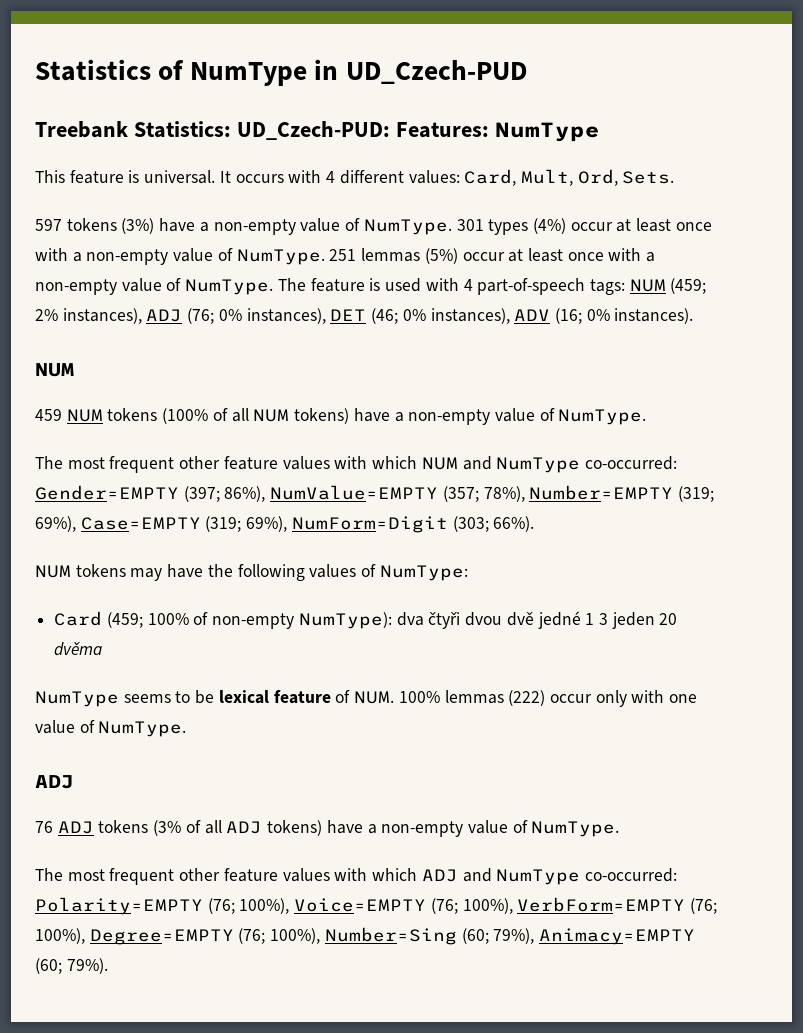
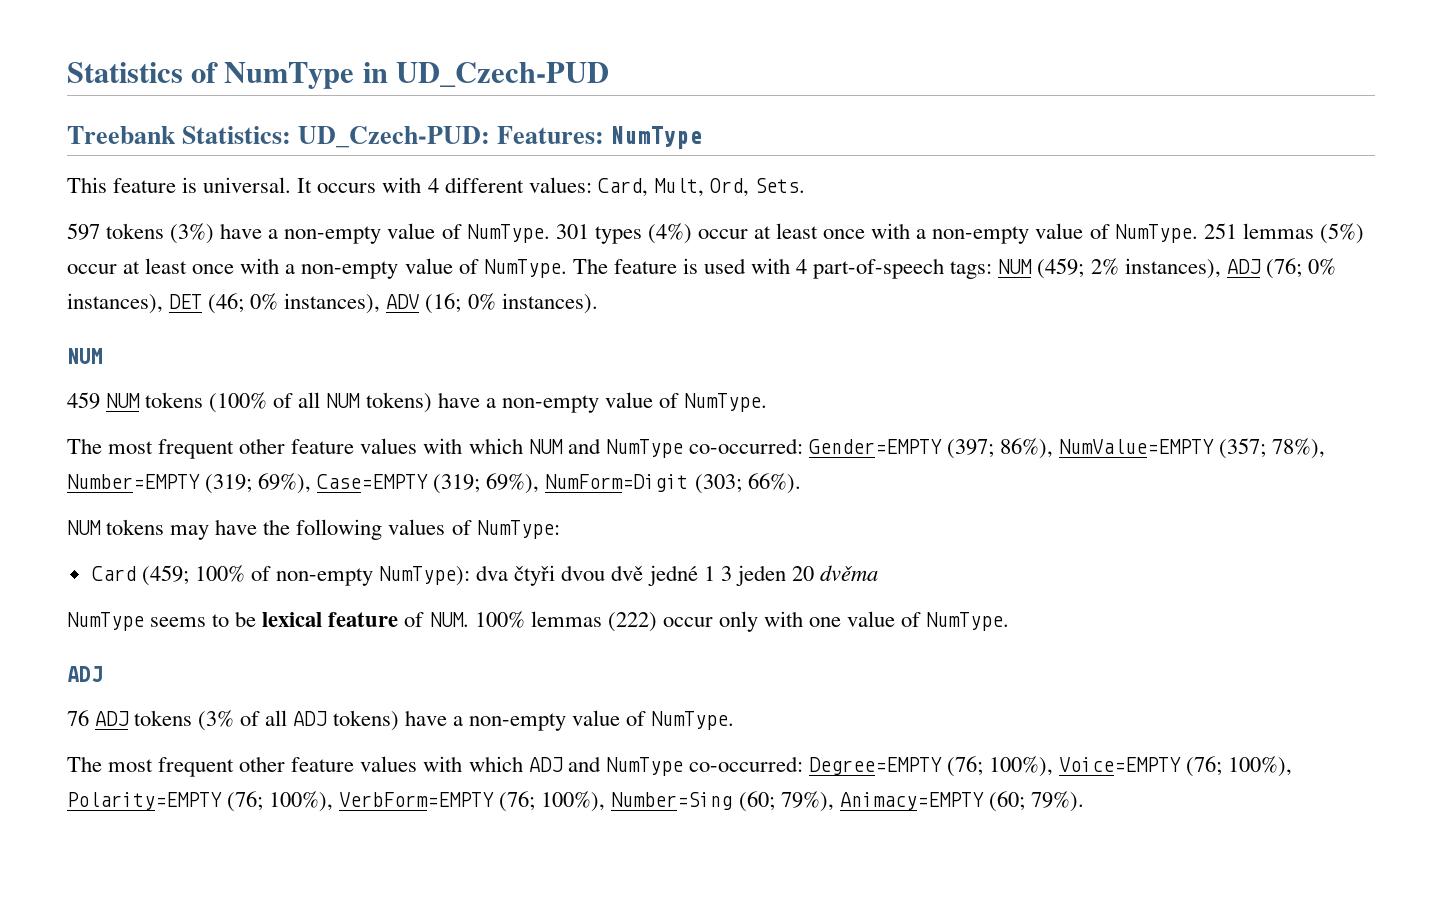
- The most frequent other feature values with which ADJ and NumType co-occurred: Polarity=EMPTY (76; 100%), Voice=EMPTY (76; 100%), VerbForm=EMPTY (76; 100%), Degree=EMPTY (76; 100%), Number=Sing (60; 79%), Animacy=EMPTY (60; 79%).
+ The most frequent other feature values with which ADJ and NumType co-occurred: Degree=EMPTY (76; 100%), Voice=EMPTY (76; 100%), Polarity=EMPTY (76; 100%), VerbForm=EMPTY (76; 100%), Number=Sing (60; 79%), Animacy=EMPTY (60; 79%).

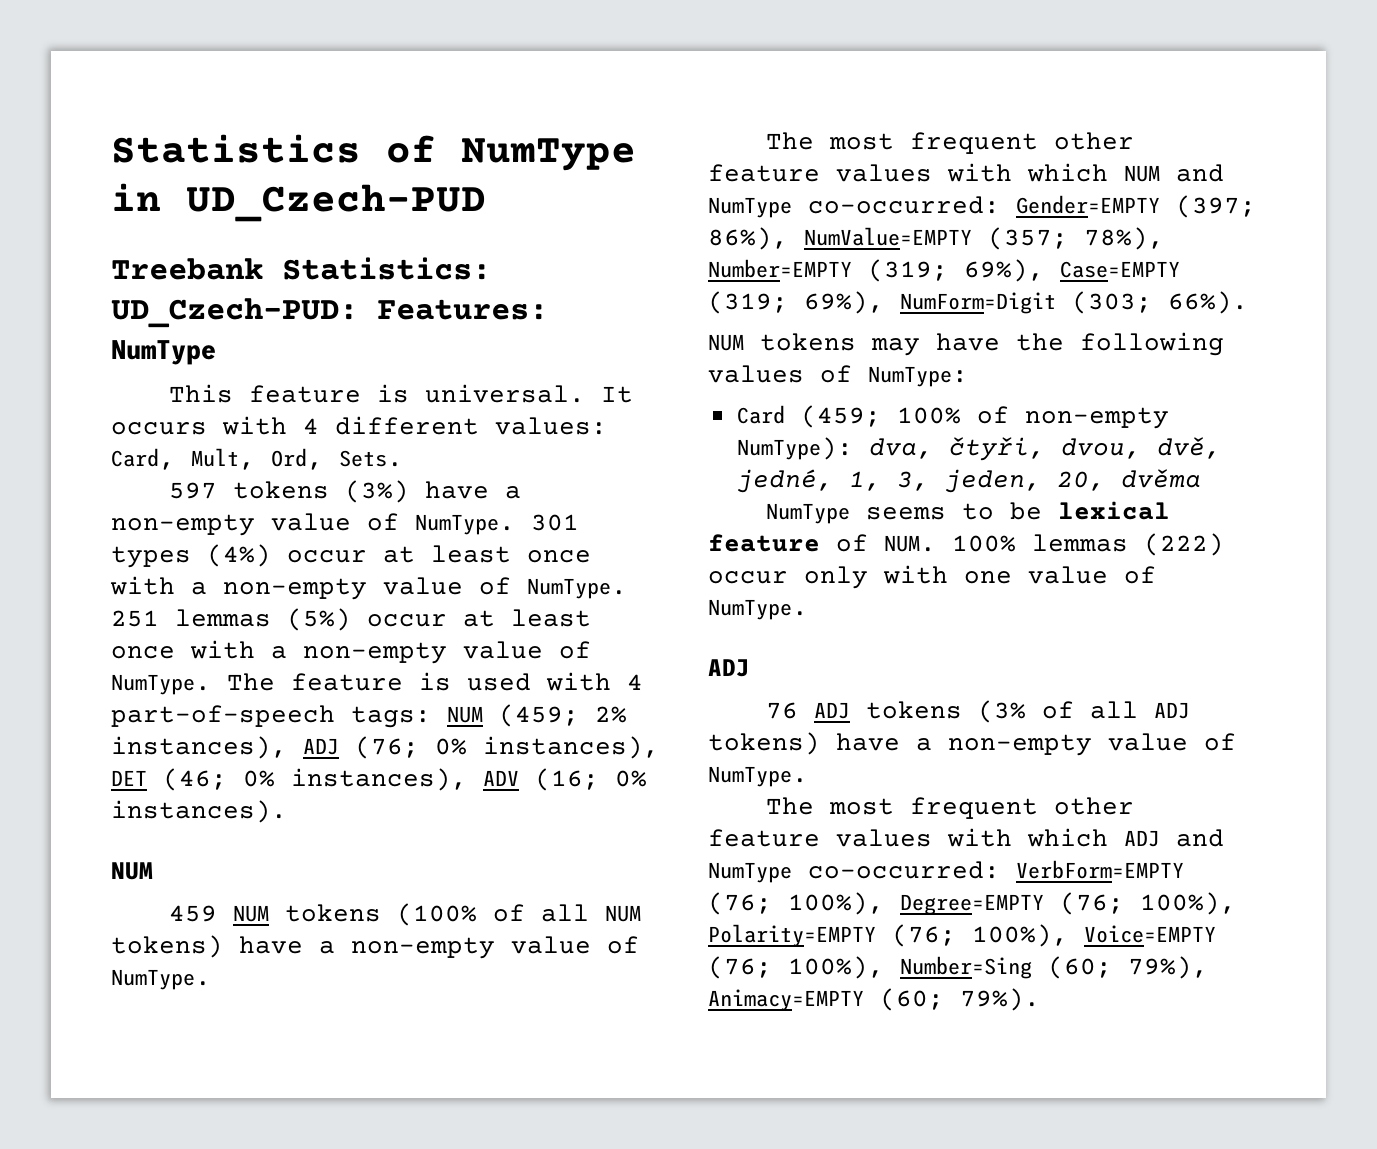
- Card (459; 100% of non-empty NumType): dva čtyři dvou dvě jedné 1 3 jeden 20 dvěma
+ Card (459; 100% of non-empty NumType): dva, čtyři, dvou, dvě, jedné, 1, 3, jeden, 20, dvěma
- The most frequent other feature values with which ADJ and NumType co-occurred: Degree=EMPTY (76; 100%), Voice=EMPTY (76; 100%), Polarity=EMPTY (76; 100%), VerbForm=EMPTY (76; 100%), Number=Sing (60; 79%), Animacy=EMPTY (60; 79%).
+ The most frequent other feature values with which ADJ and NumType co-occurred: VerbForm=EMPTY (76; 100%), Degree=EMPTY (76; 100%), Polarity=EMPTY (76; 100%), Voice=EMPTY (76; 100%), Number=Sing (60; 79%), Animacy=EMPTY (60; 79%).

